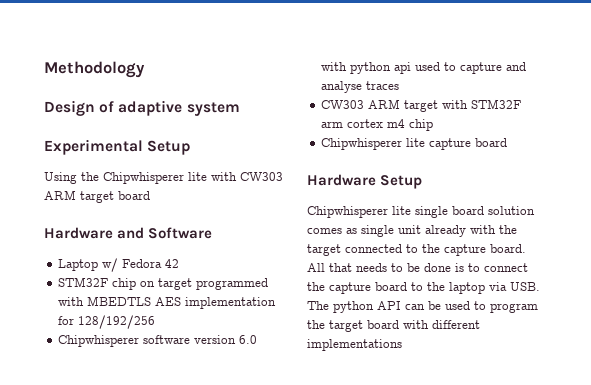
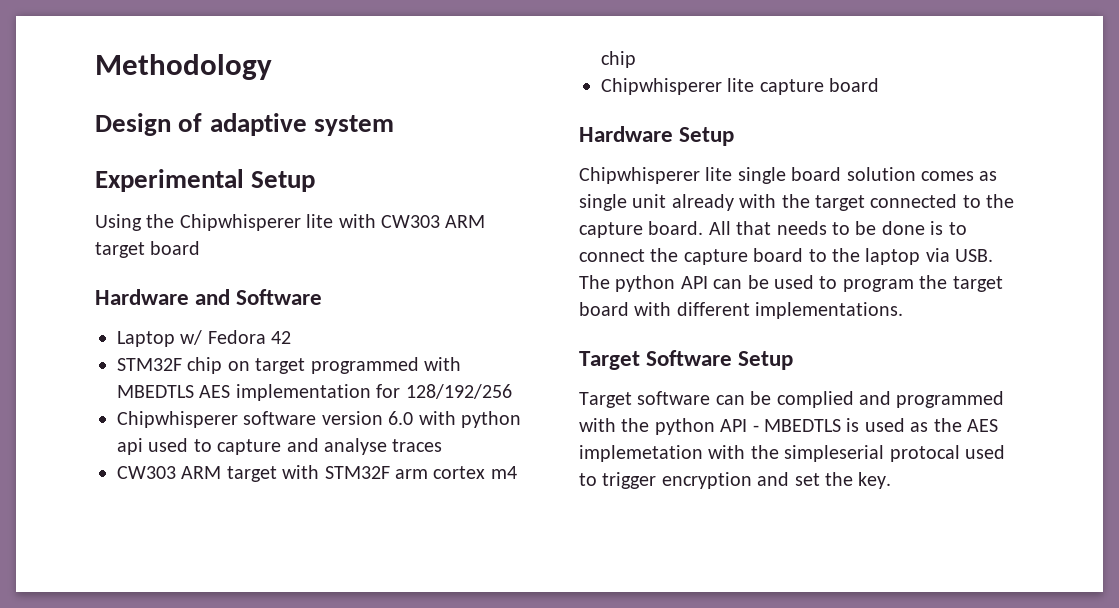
- All that needs to be done is to connect the capture board to the laptop via USB. The python API can be used to program the target board with different implementations
+ All that needs to be done is to connect the capture board to the laptop via USB. The python API can be used to program the target board with different implementations.
+ Target Software Setup
+ Target software can be complied and programmed with the python API - MBEDTLS is used as the AES implemetation with the simpleserial protocal used to trigger encryption and set the key.

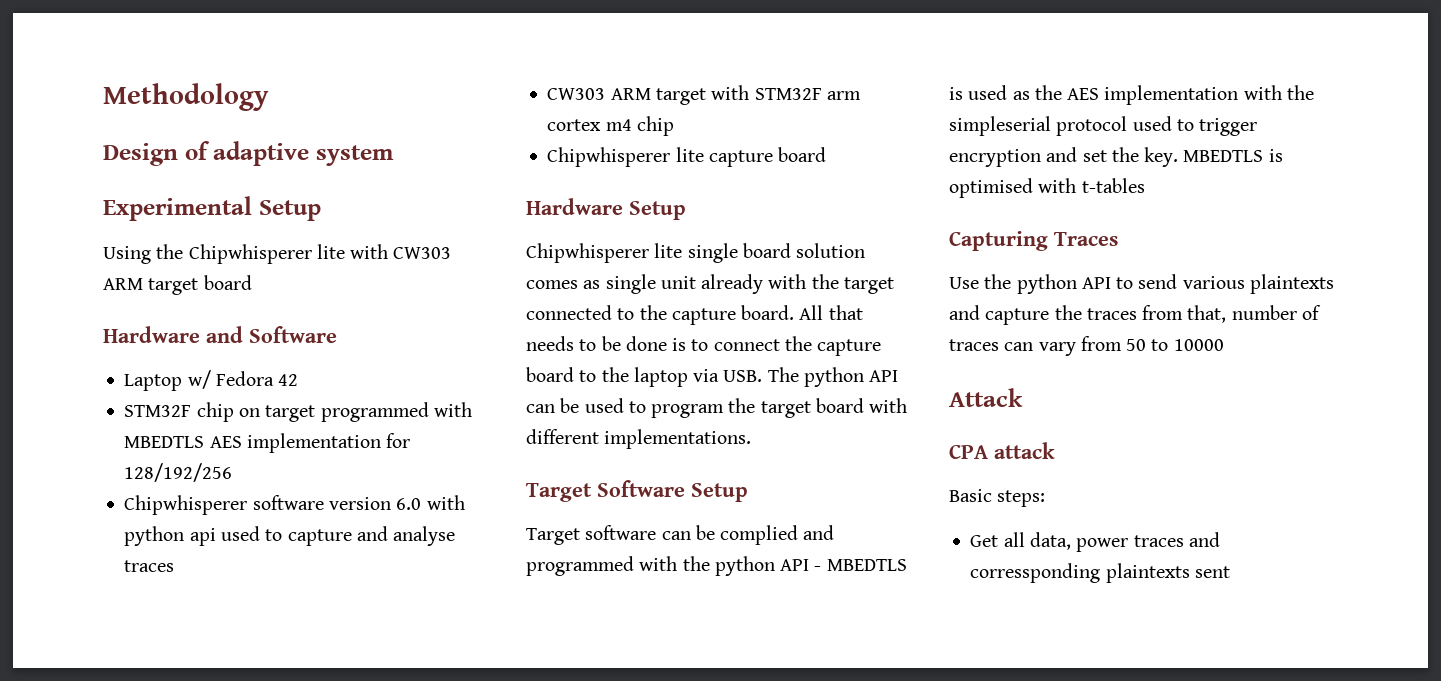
- Target software can be complied and programmed with the python API - MBEDTLS is used as the AES implemetation with the simpleserial protocal used to trigger encryption and set the key.
+ Target software can be complied and programmed with the python API - MBEDTLS is used as the AES implementation with the simpleserial protocol used to trigger encryption and set the key.
+ MBEDTLS is optimised with t-tables
+ Capturing Traces
+ Use the python API to send various plaintexts and capture the traces from that, number of traces can vary from 50 to 10000
+ Attack
+ CPA attack
+ Basic steps:
+ Get all data, power traces and corressponding plaintexts sent

